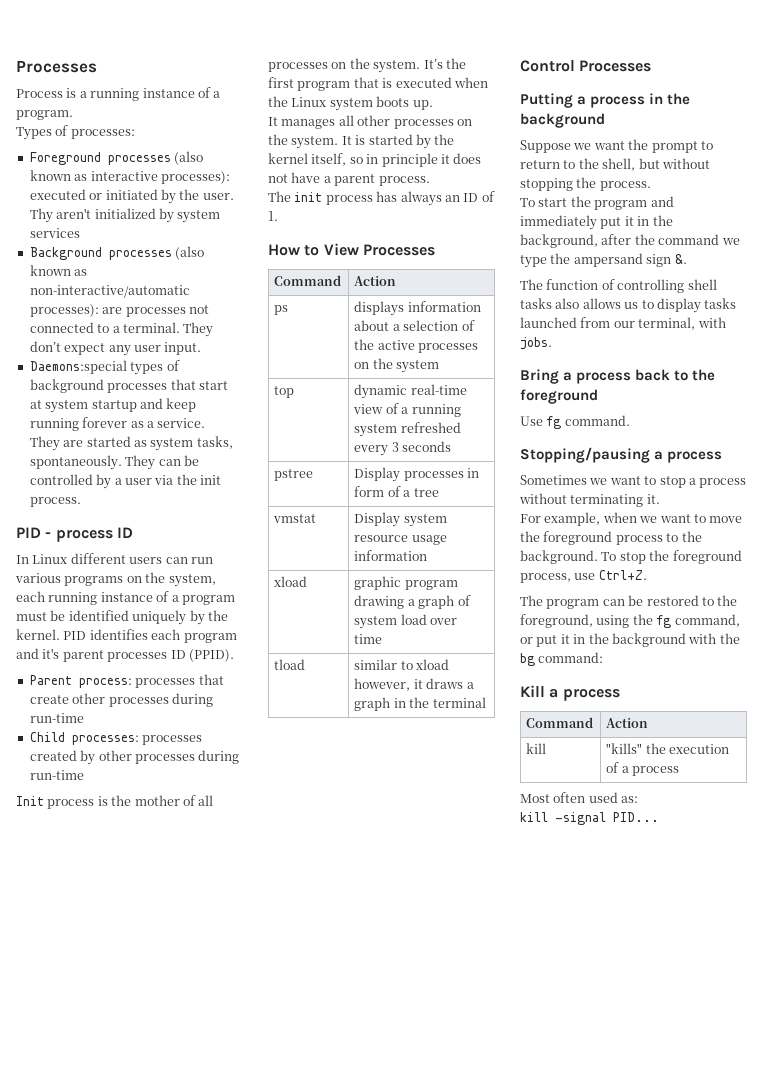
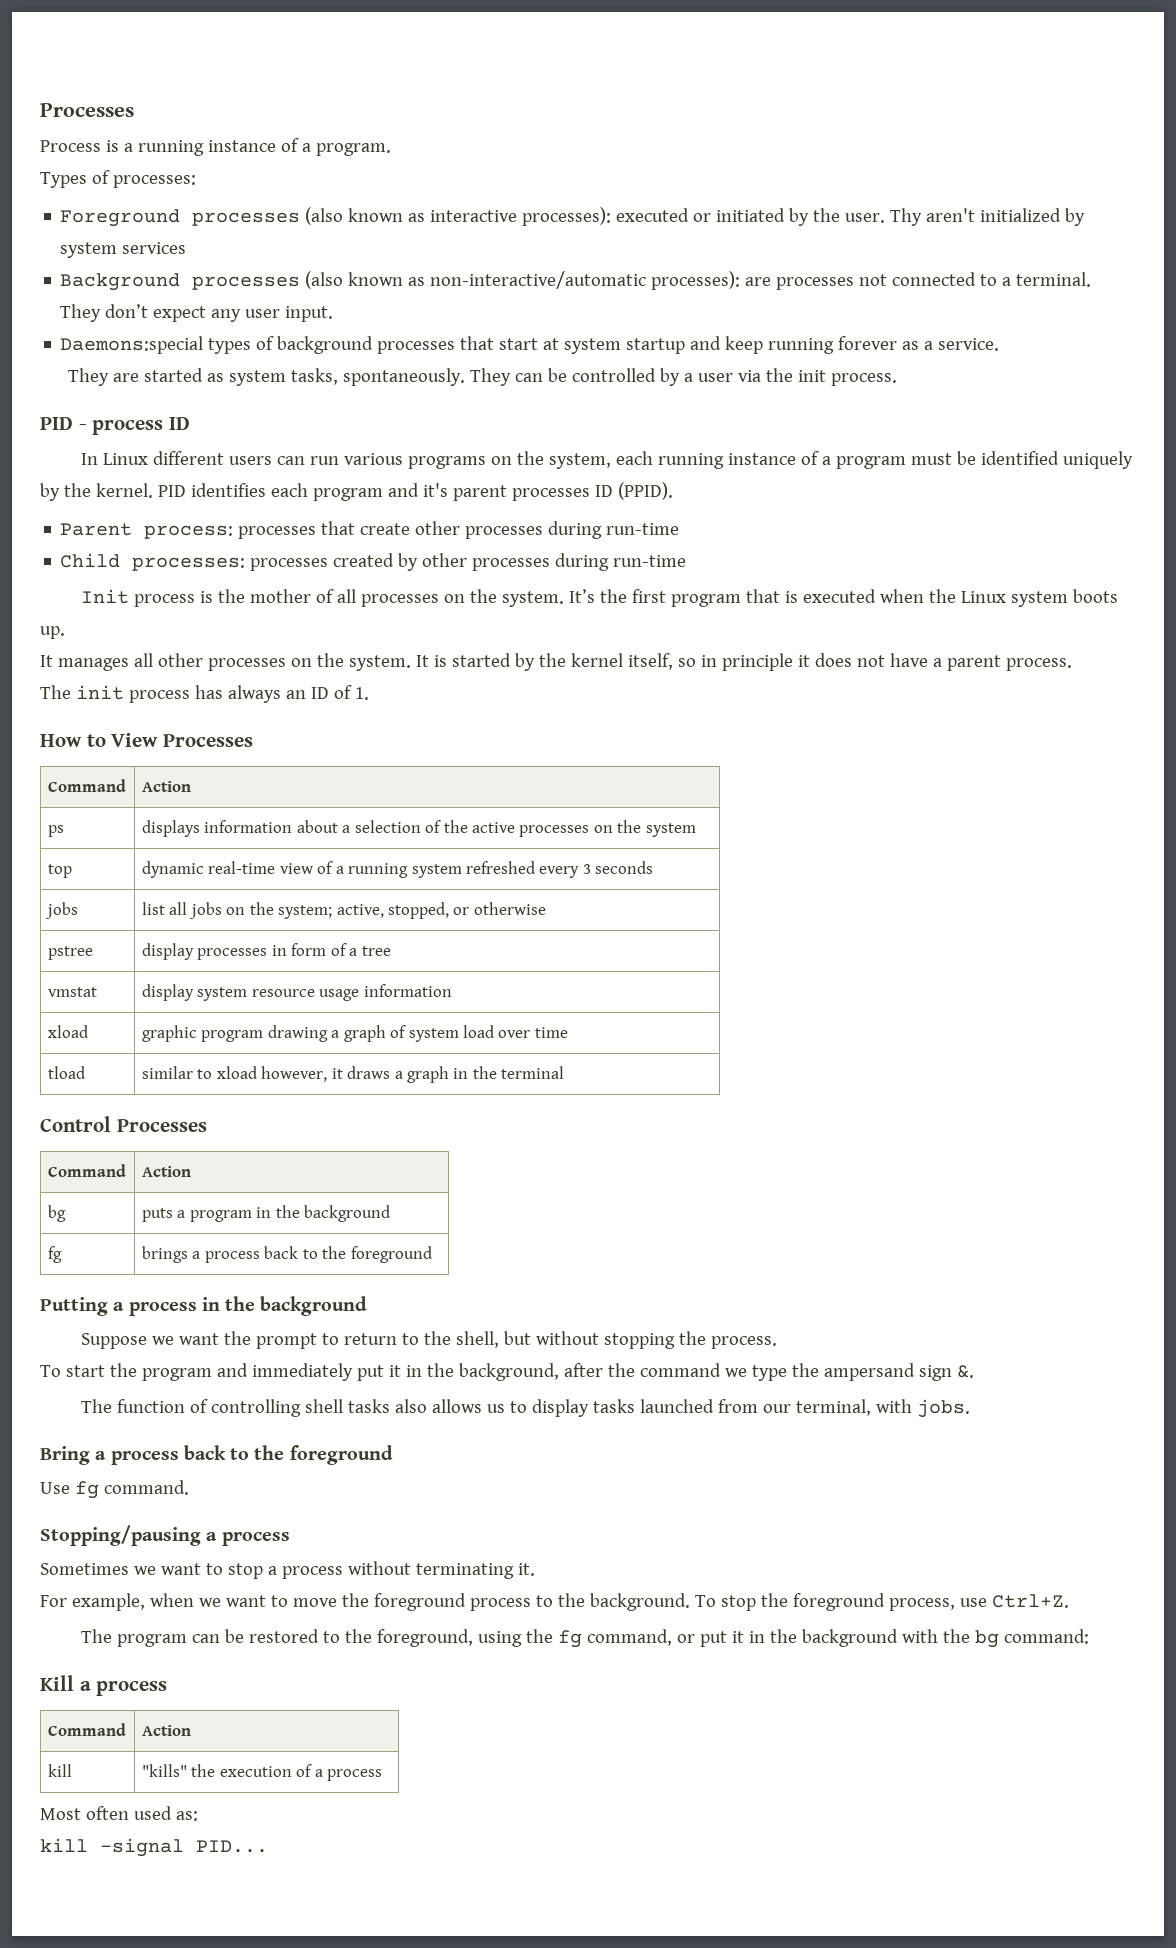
+ jobs | list all jobs on the system; active, stopped, or otherwise
- pstree | Display processes in form of a tree
+ pstree | display processes in form of a tree
- vmstat | Display system resource usage information
+ vmstat | display system resource usage information
  Control Processes
+ Command | Action
+ bg | puts a program in the background
+ fg | brings a process back to the foreground

